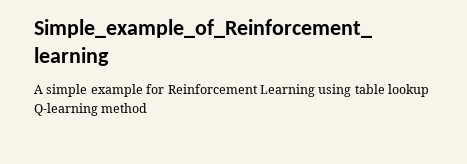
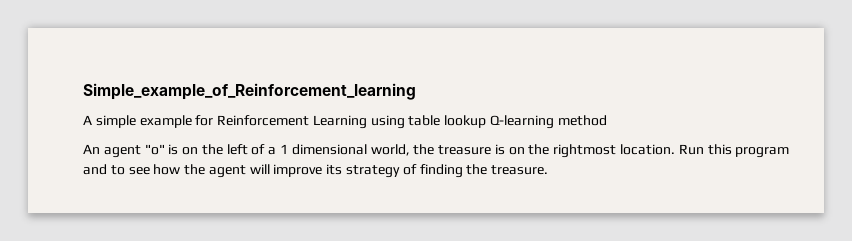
+ An agent "o" is on the left of a 1 dimensional world, the treasure is on the rightmost location. Run this program and to see how the agent will improve its strategy of finding the treasure.

